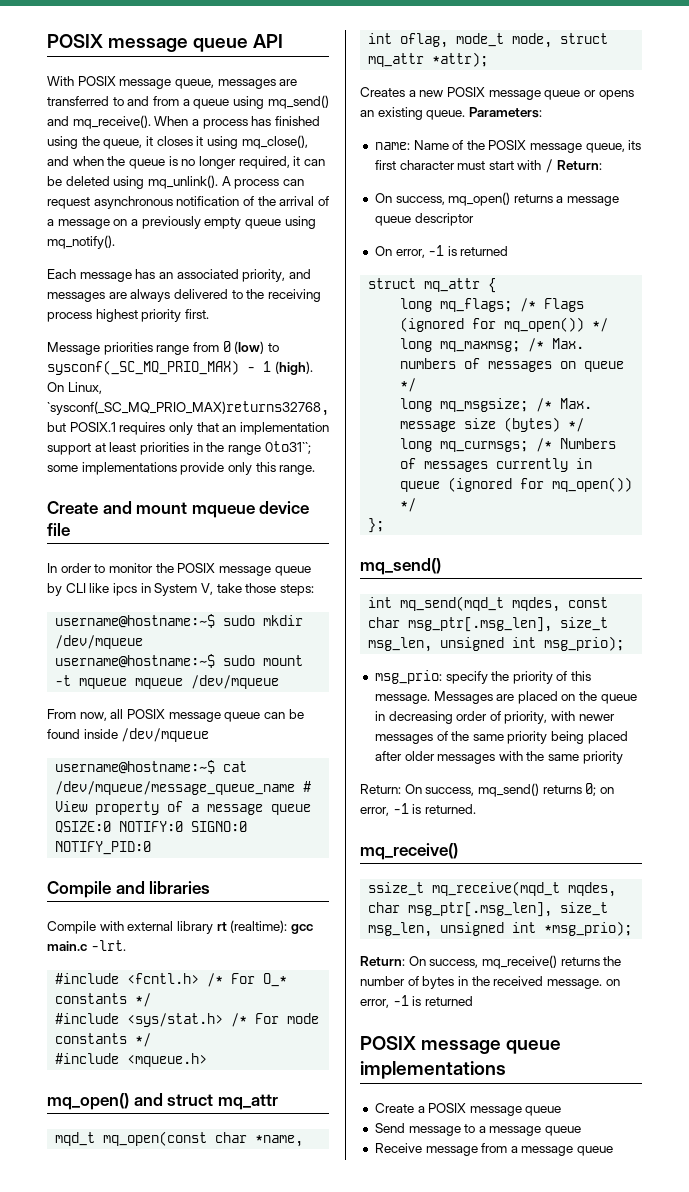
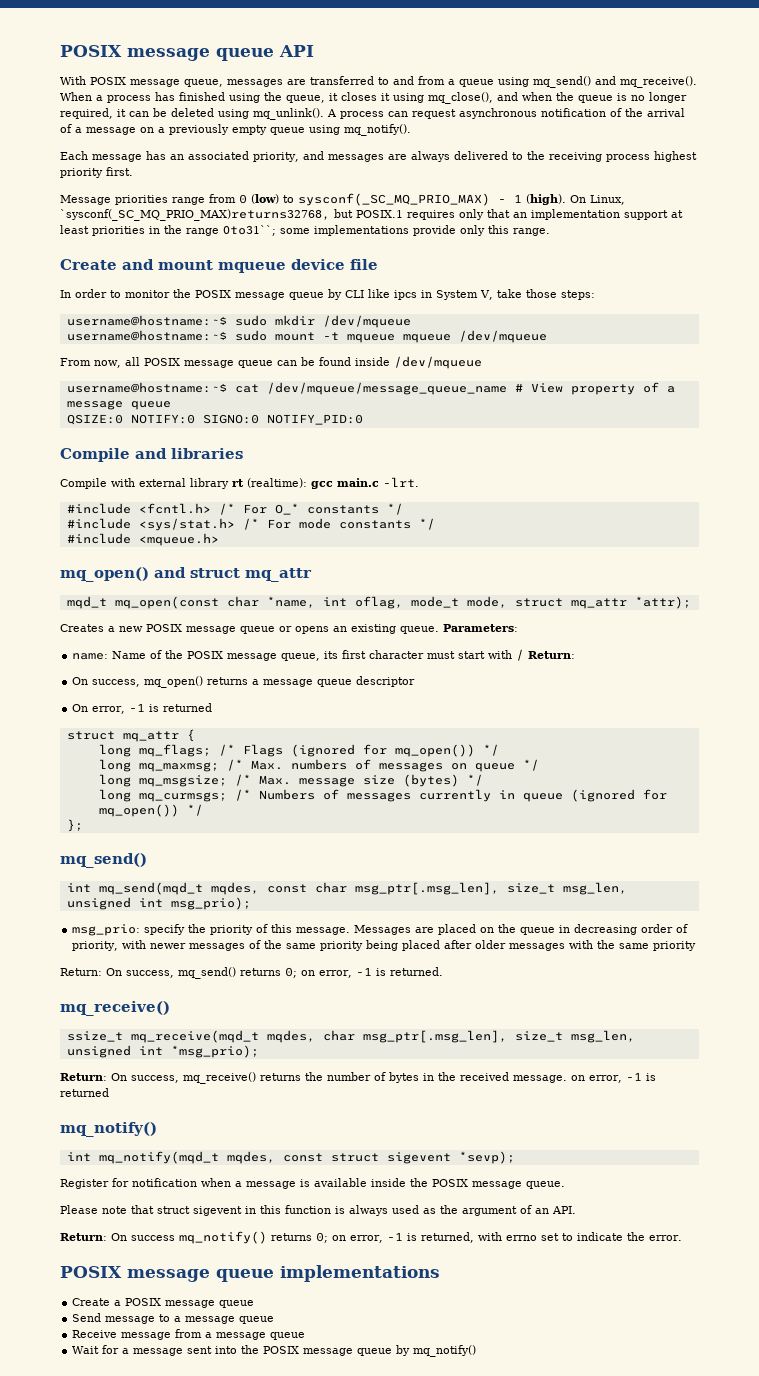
  Return: On success, mq_receive() returns the number of bytes in the received message. on error, -1 is returned
+ mq_notify()
+ int mq_notify(mqd_t mqdes, const struct sigevent *sevp);
+ Register for notification when a message is available inside the POSIX message queue.
+ Please note that struct sigevent in this function is always used as the argument of an API.
+ Return: On success mq_notify() returns 0; on error, -1 is returned, with errno set to indicate the error.
+ Wait for a message sent into the POSIX message queue by mq_notify()

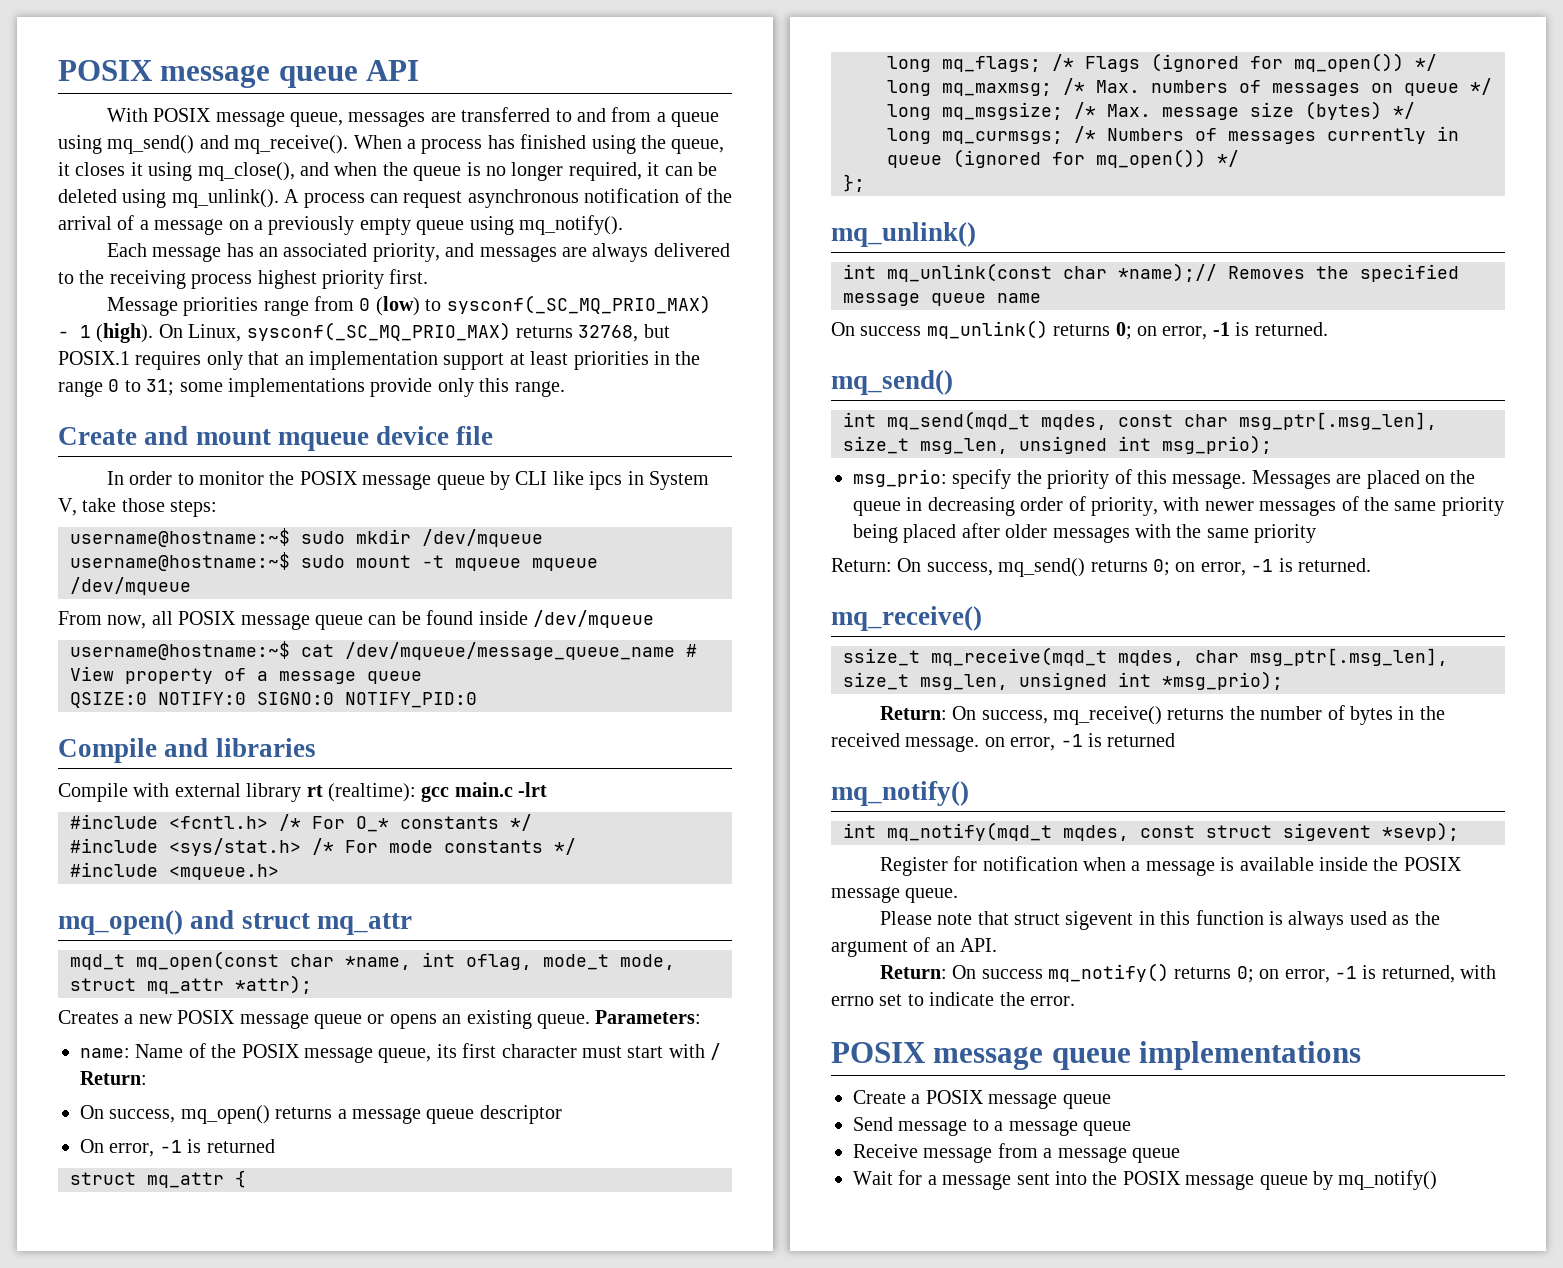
- On Linux, `sysconf(_SC_MQ_PRIO_MAX)returns32768, but POSIX.1 requires only that an implementation support at least priorities in the range 0to31``; some implementations provide only this range.
+ On Linux, sysconf(_SC_MQ_PRIO_MAX) returns 32768, but POSIX.1 requires only that an implementation support at least priorities in the range 0 to 31; some implementations provide only this range.
- Compile with external library rt (realtime): gcc main.c -lrt.
+ Compile with external library rt (realtime): gcc main.c -lrt
  };
+ mq_unlink()
+ int mq_unlink(const char *name);// Removes the specified message queue name
+ On success mq_unlink() returns 0; on error, -1 is returned.

